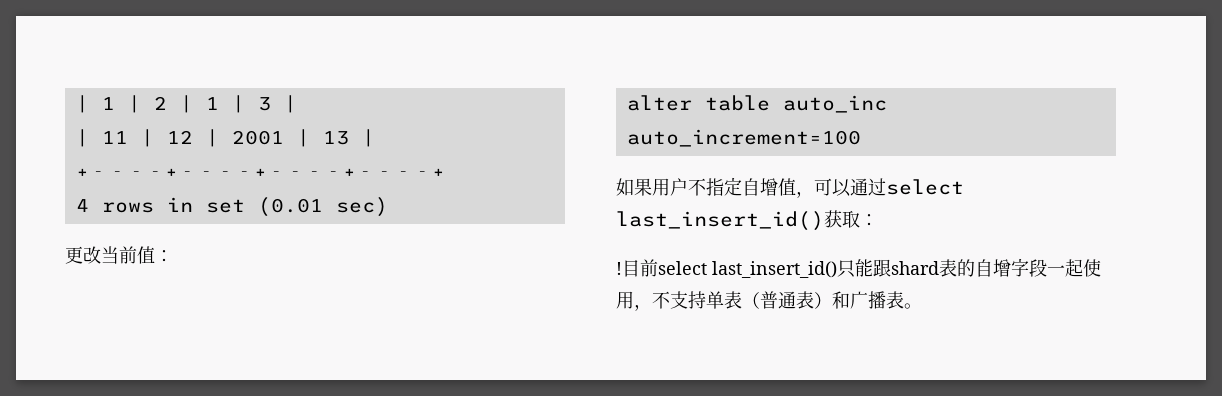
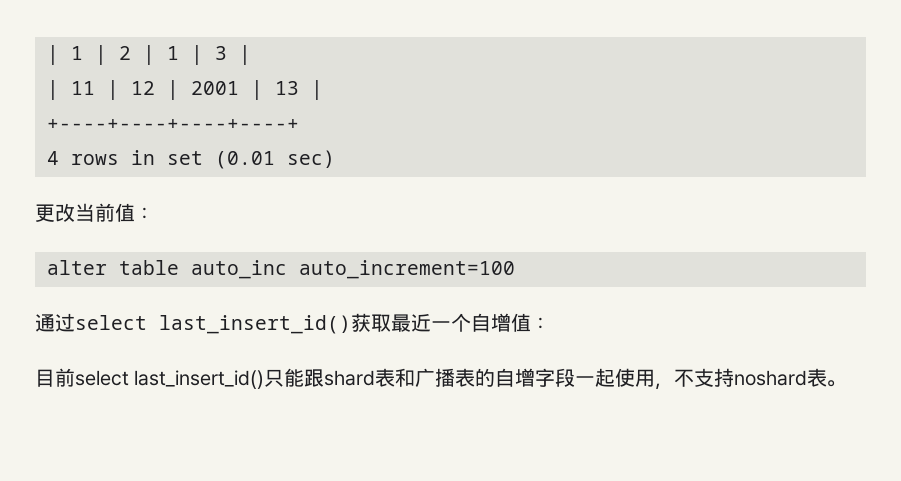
- 如果用户不指定自增值，可以通过select last_insert_id()获取：
- !目前select last_insert_id()只能跟shard表的自增字段一起使用，不支持单表（普通表）和广播表。
+ 通过select last_insert_id()获取最近一个自增值：
+ 目前select last_insert_id()只能跟shard表和广播表的自增字段一起使用，不支持noshard表。

